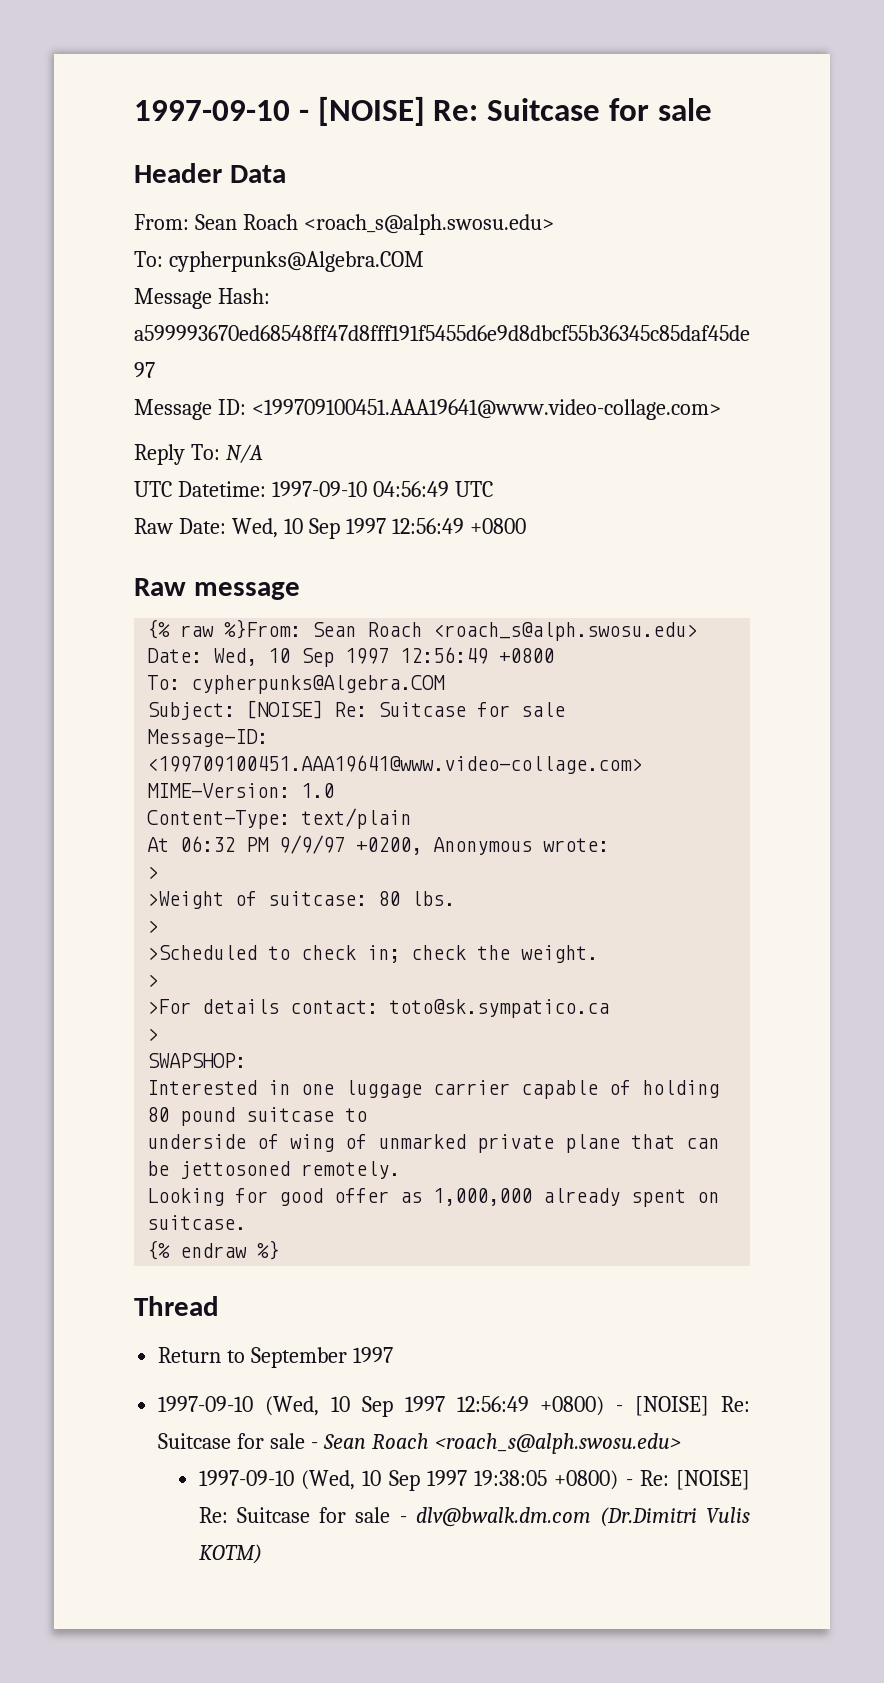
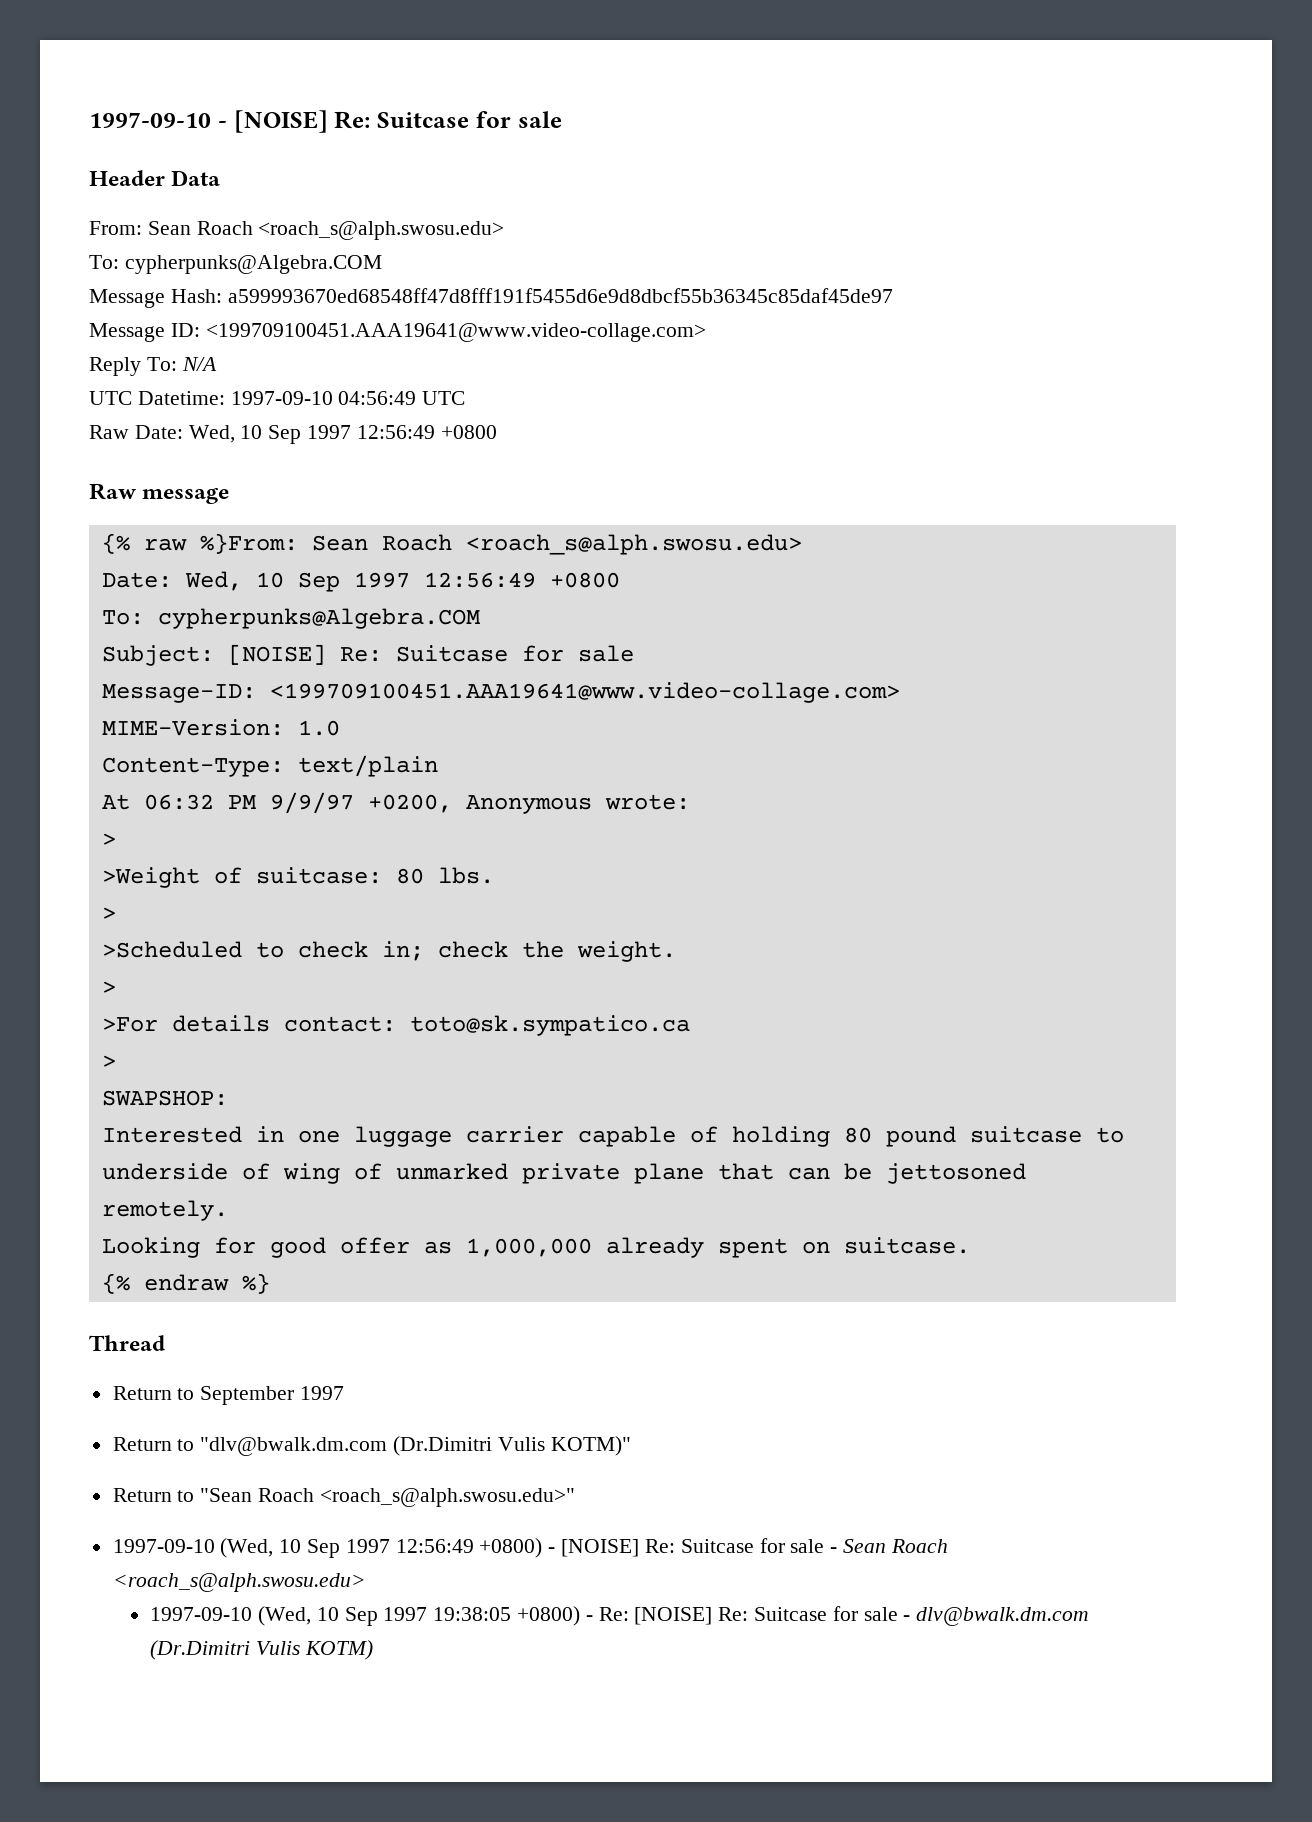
+ Return to "dlv@bwalk.dm.com (Dr.Dimitri Vulis KOTM)"
+ Return to "Sean Roach <roach_s@alph.swosu.edu>"

